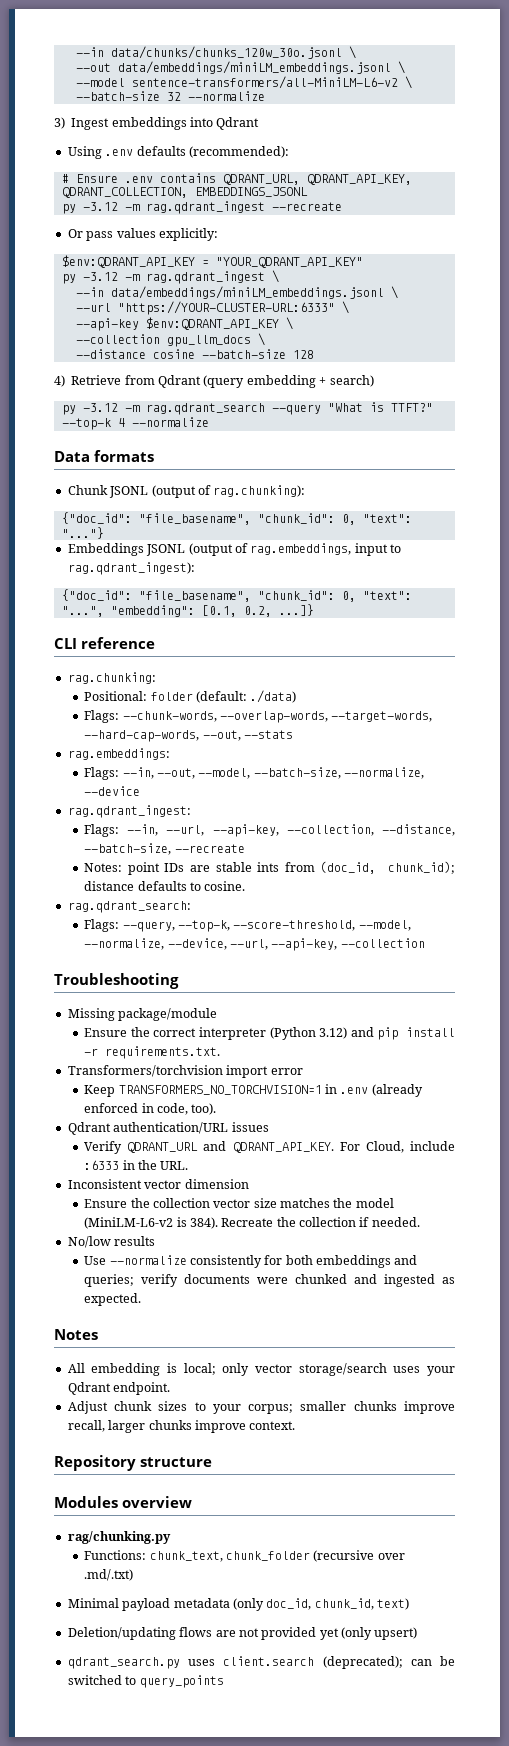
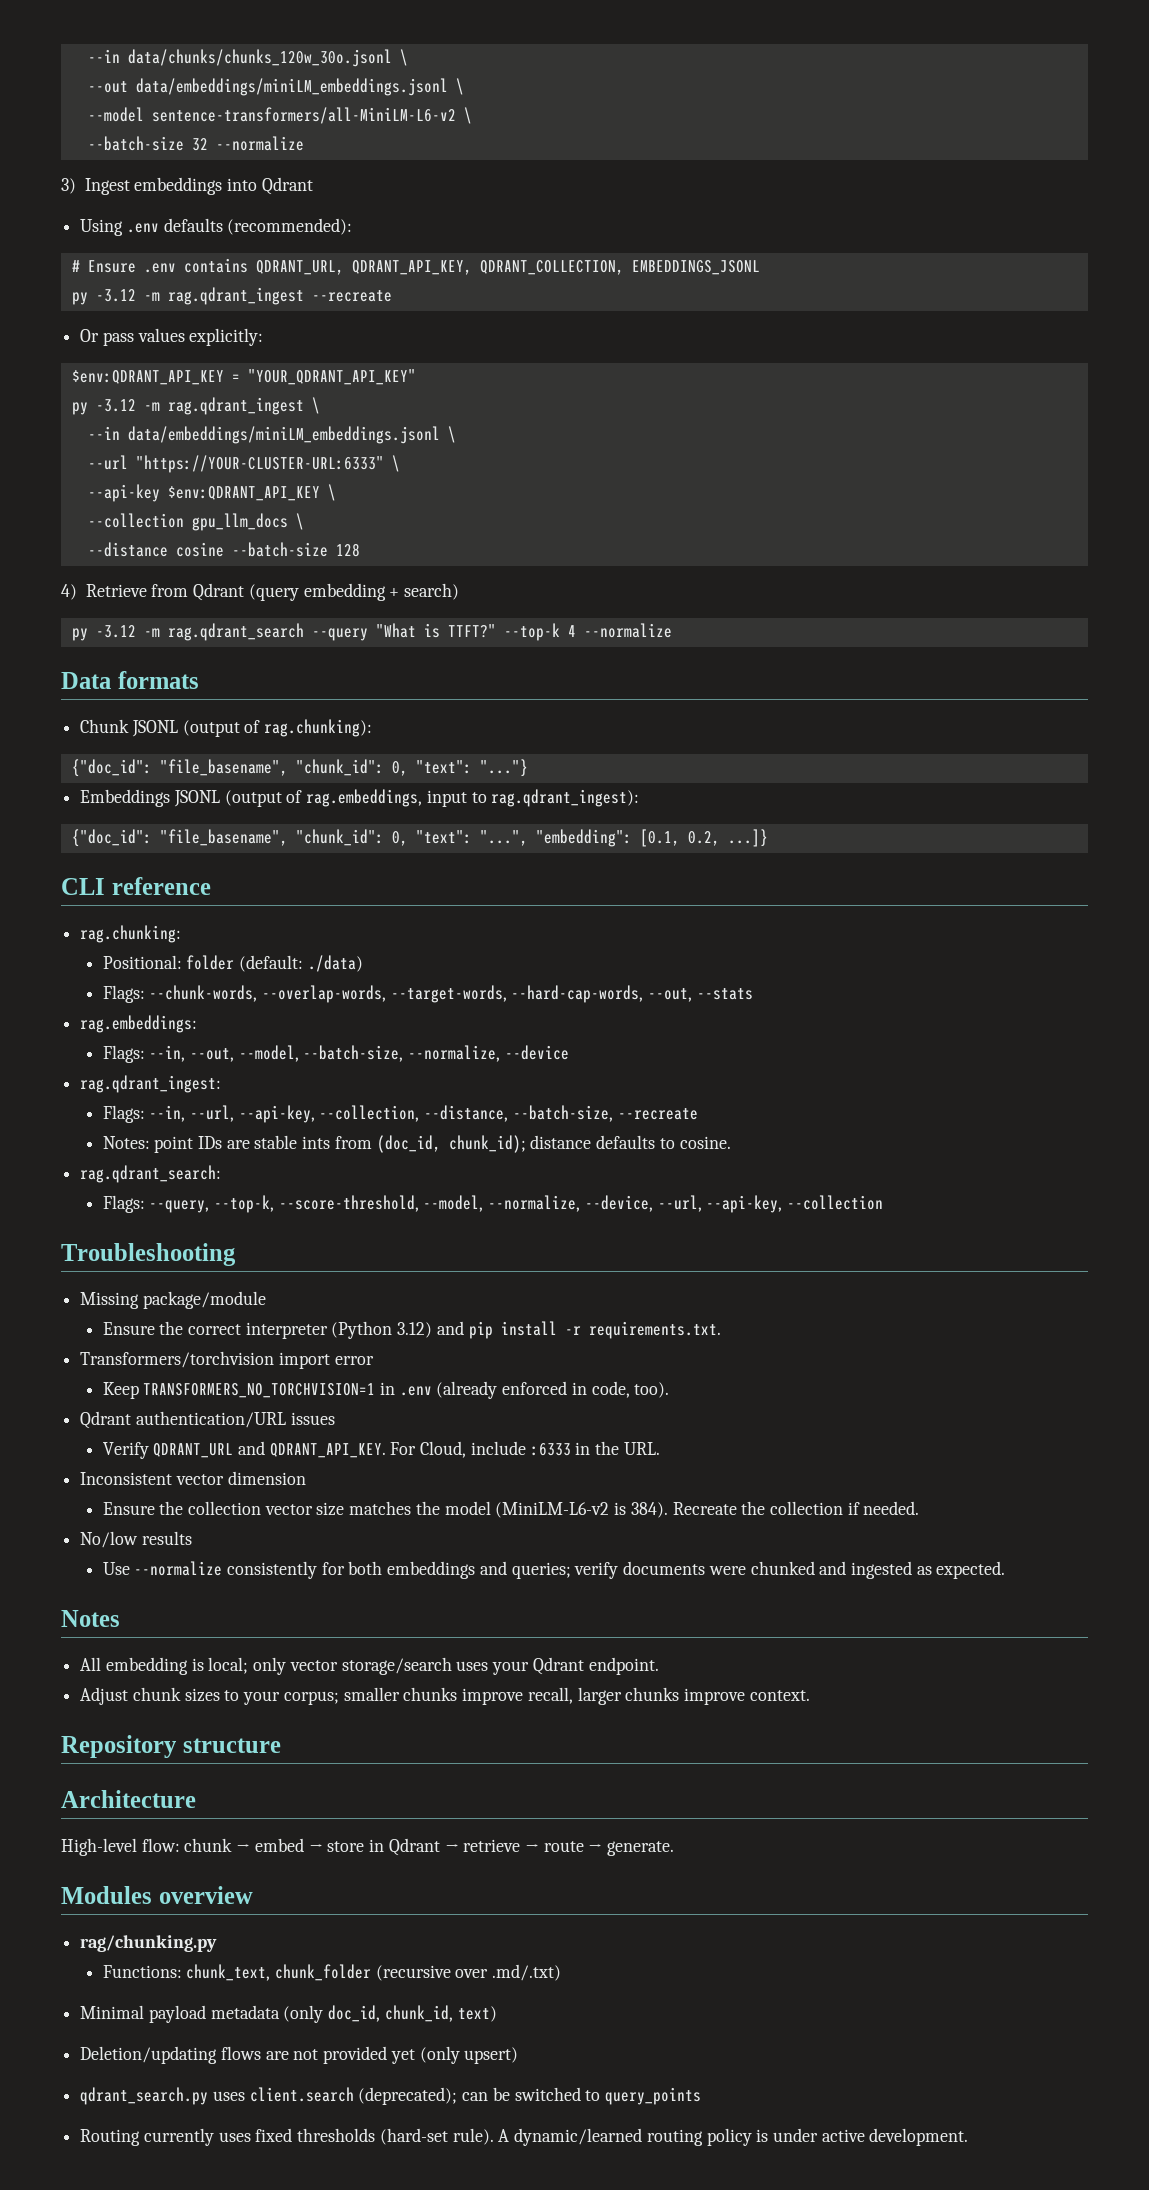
+ Architecture
+ High-level flow: chunk → embed → store in Qdrant → retrieve → route → generate.
+ Routing currently uses fixed thresholds (hard-set rule). A dynamic/learned routing policy is under active development.

